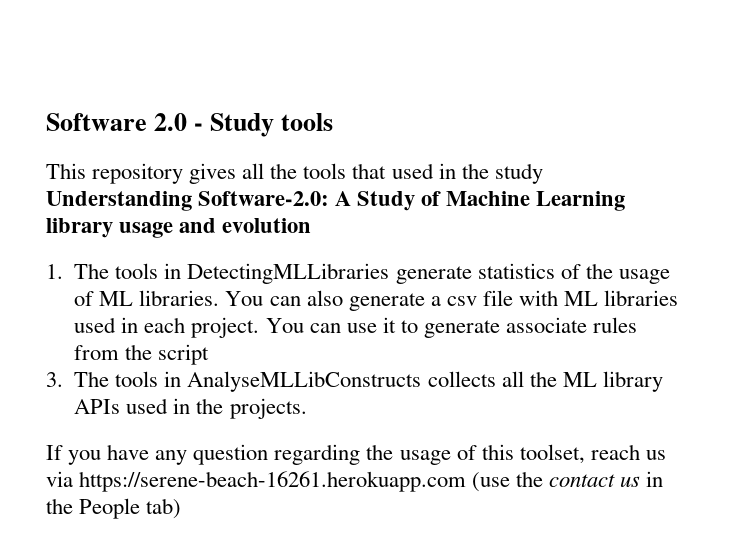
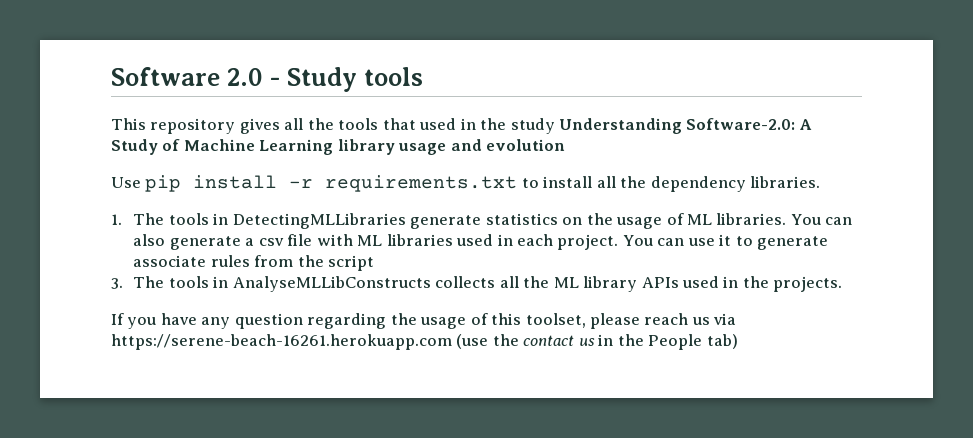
+ Use pip install -r requirements.txt to install all the dependency libraries.
- 1. The tools in DetectingMLLibraries generate statistics of the usage of ML libraries.
+ 1. The tools in DetectingMLLibraries generate statistics on the usage of ML libraries.
- If you have any question regarding the usage of this toolset, reach us via https://serene-beach-16261.herokuapp.com (use the contact us in the People tab)
+ If you have any question regarding the usage of this toolset, please reach us via https://serene-beach-16261.herokuapp.com (use the contact us in the People tab)

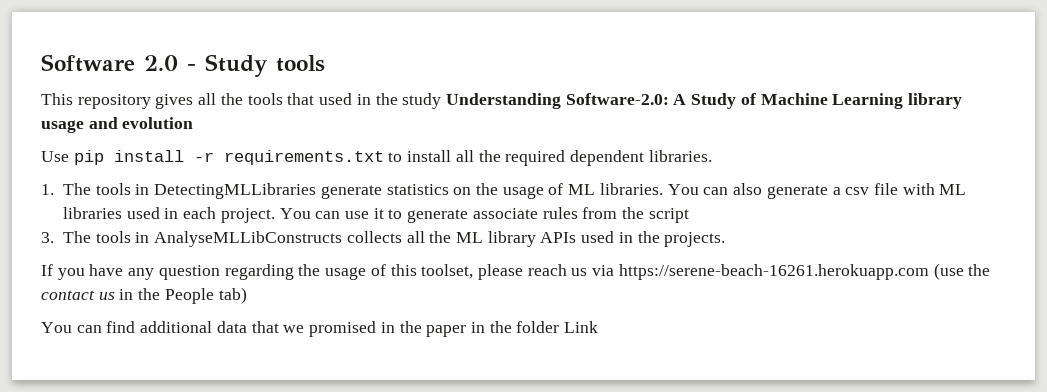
- Use pip install -r requirements.txt to install all the dependency libraries.
+ Use pip install -r requirements.txt to install all the required dependent libraries.
+ You can find additional data that we promised in the paper in the folder Link

